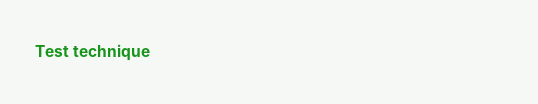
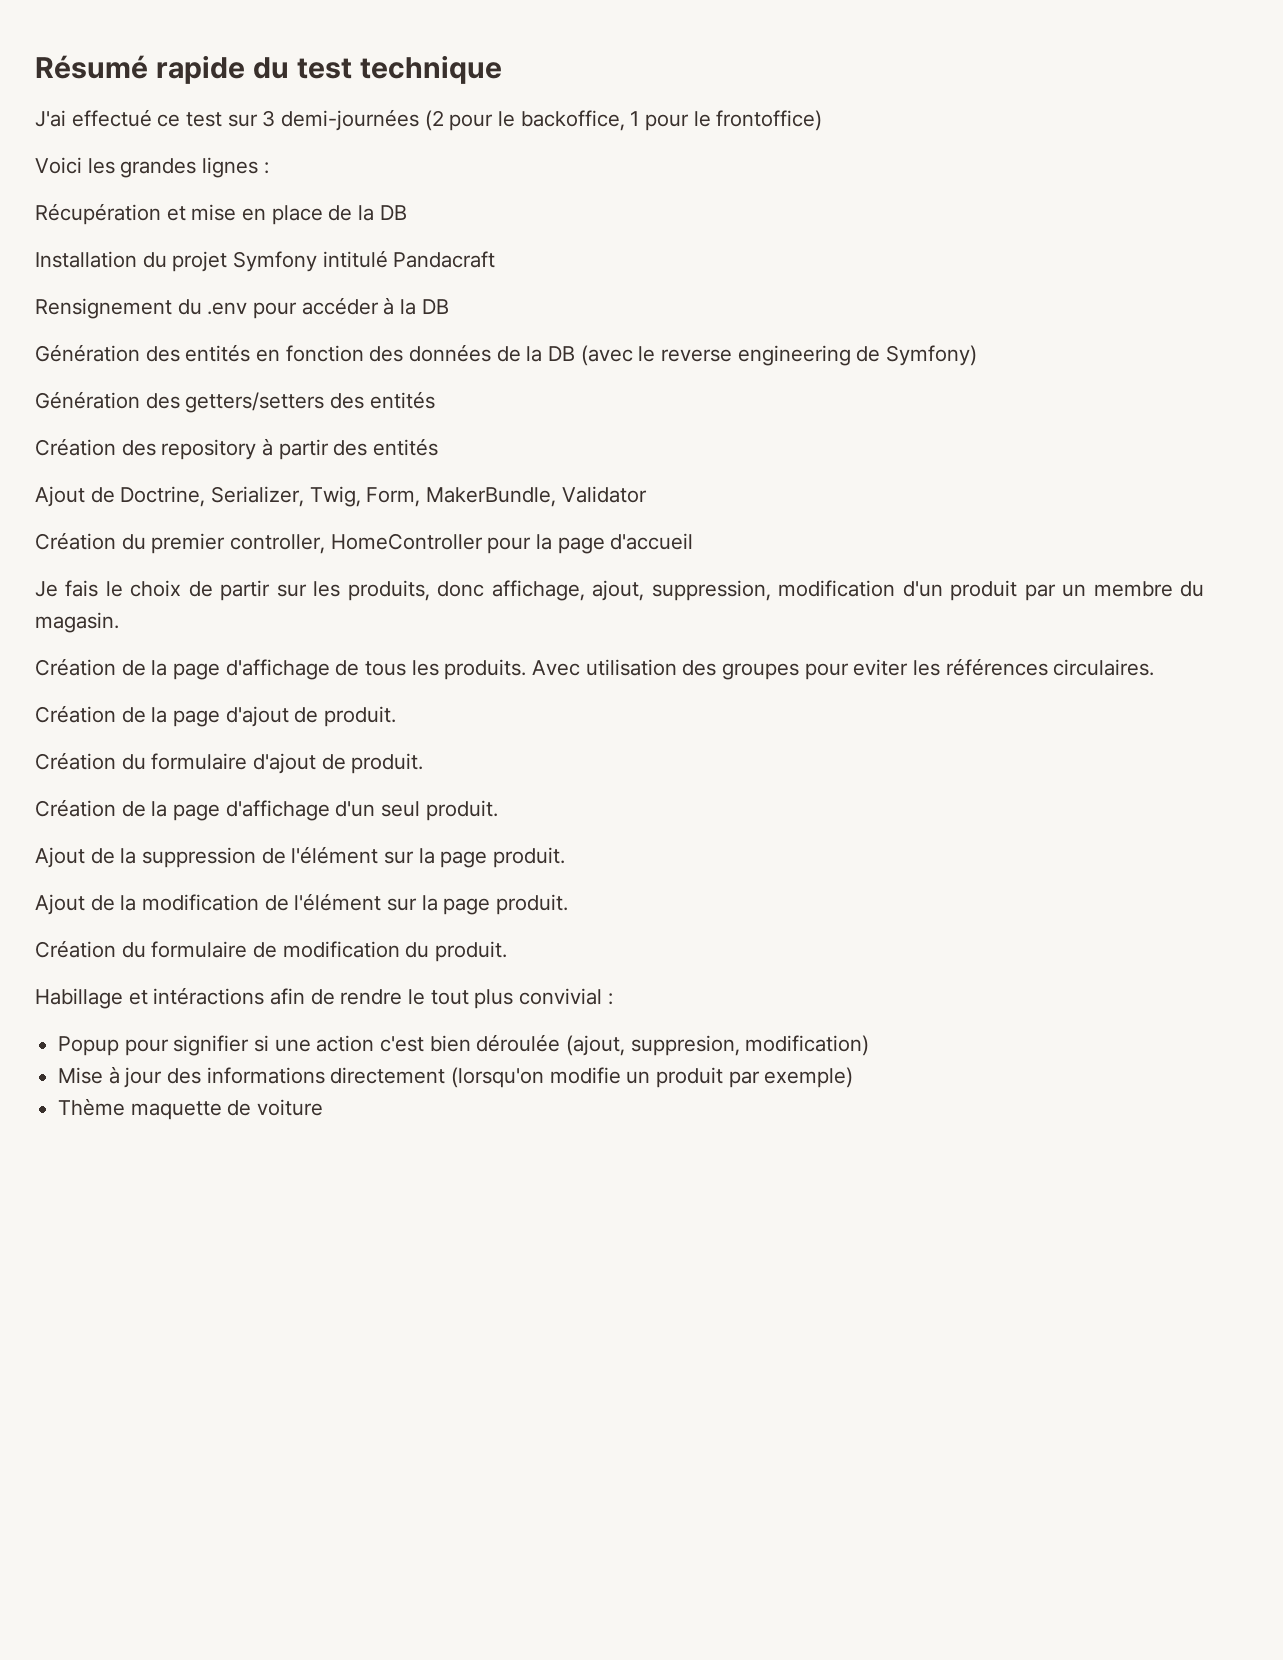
- Test technique
+ Résumé rapide du test technique
+ J'ai effectué ce test sur 3 demi-journées (2 pour le backoffice, 1 pour le frontoffice)
+ Voici les grandes lignes :
+ Récupération et mise en place de la DB
+ Installation du projet Symfony intitulé Pandacraft
+ Rensignement du .env pour accéder à la DB
+ Génération des entités en fonction des données de la DB (avec le reverse engineering de Symfony)
+ Génération des getters/setters des entités
+ Création des repository à partir des entités
+ Ajout de Doctrine, Serializer, Twig, Form, MakerBundle, Validator
+ Création du premier controller, HomeController pour la page d'accueil
+ Je fais le choix de partir sur les produits, donc affichage, ajout, suppression, modification d'un produit par un membre du magasin.
+ Création de la page d'affichage de tous les produits. Avec utilisation des groupes pour eviter les références circulaires.
+ Création de la page d'ajout de produit.
+ Création du formulaire d'ajout de produit.
+ Création de la page d'affichage d'un seul produit.
+ Ajout de la suppression de l'élément sur la page produit.
+ Ajout de la modification de l'élément sur la page produit.
+ Création du formulaire de modification du produit.
+ Habillage et intéractions afin de rendre le tout plus convivial :
+ Popup pour signifier si une action c'est bien déroulée (ajout, suppresion, modification)
+ Mise à jour des informations directement (lorsqu'on modifie un produit par exemple)
+ Thème maquette de voiture

